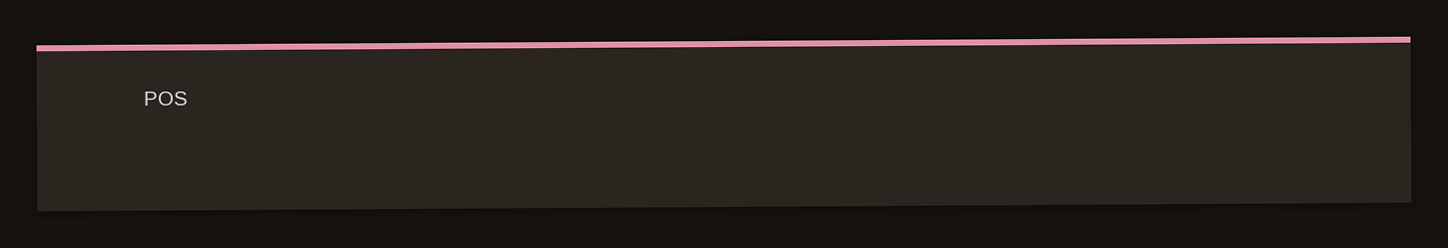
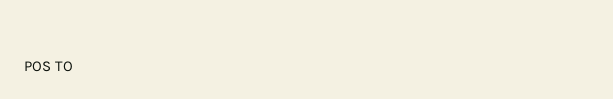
- POS
+ POS TO

